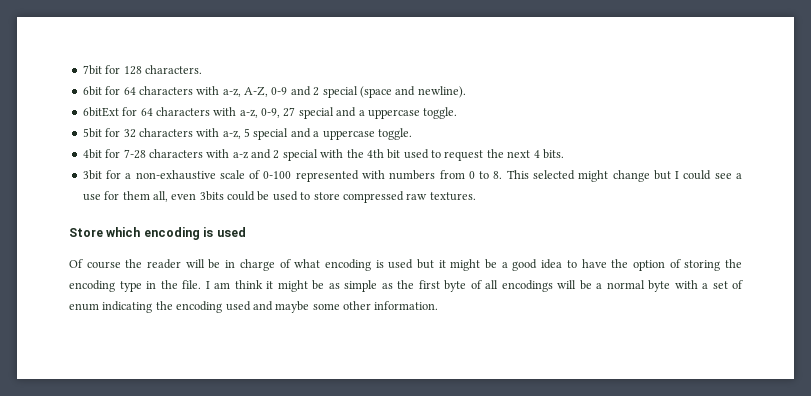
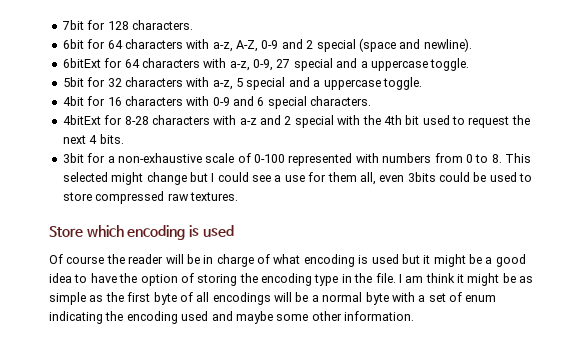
- 4bit for 7-28 characters with a-z and 2 special with the 4th bit used to request the next 4 bits.
+ 4bit for 16 characters with 0-9 and 6 special characters.
+ 4bitExt for 8-28 characters with a-z and 2 special with the 4th bit used to request the next 4 bits.

